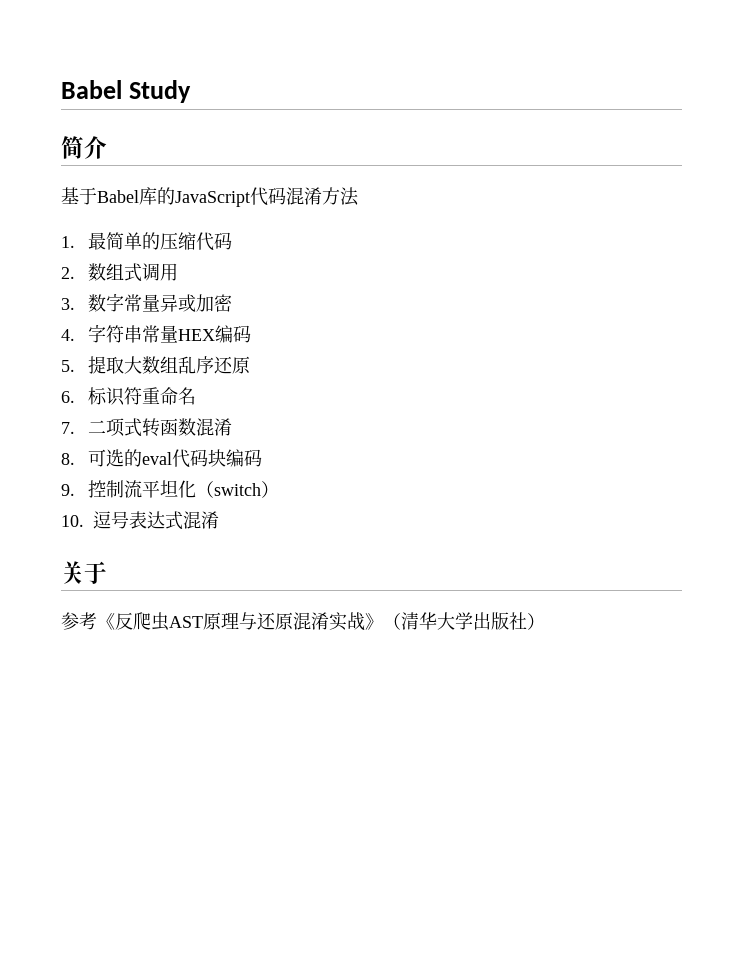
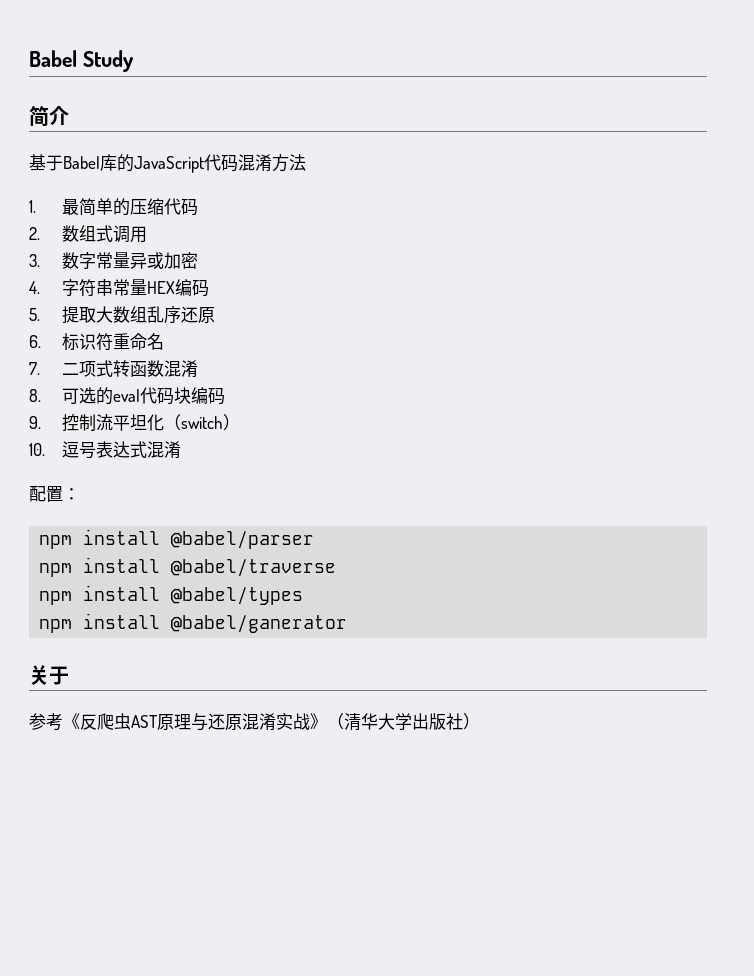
+ 配置：
+ npm install @babel/parser
+ npm install @babel/traverse
+ npm install @babel/types
+ npm install @babel/ganerator

